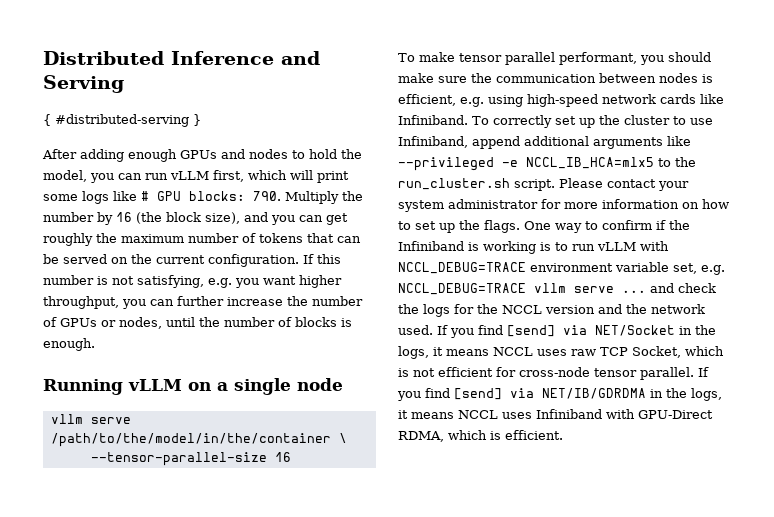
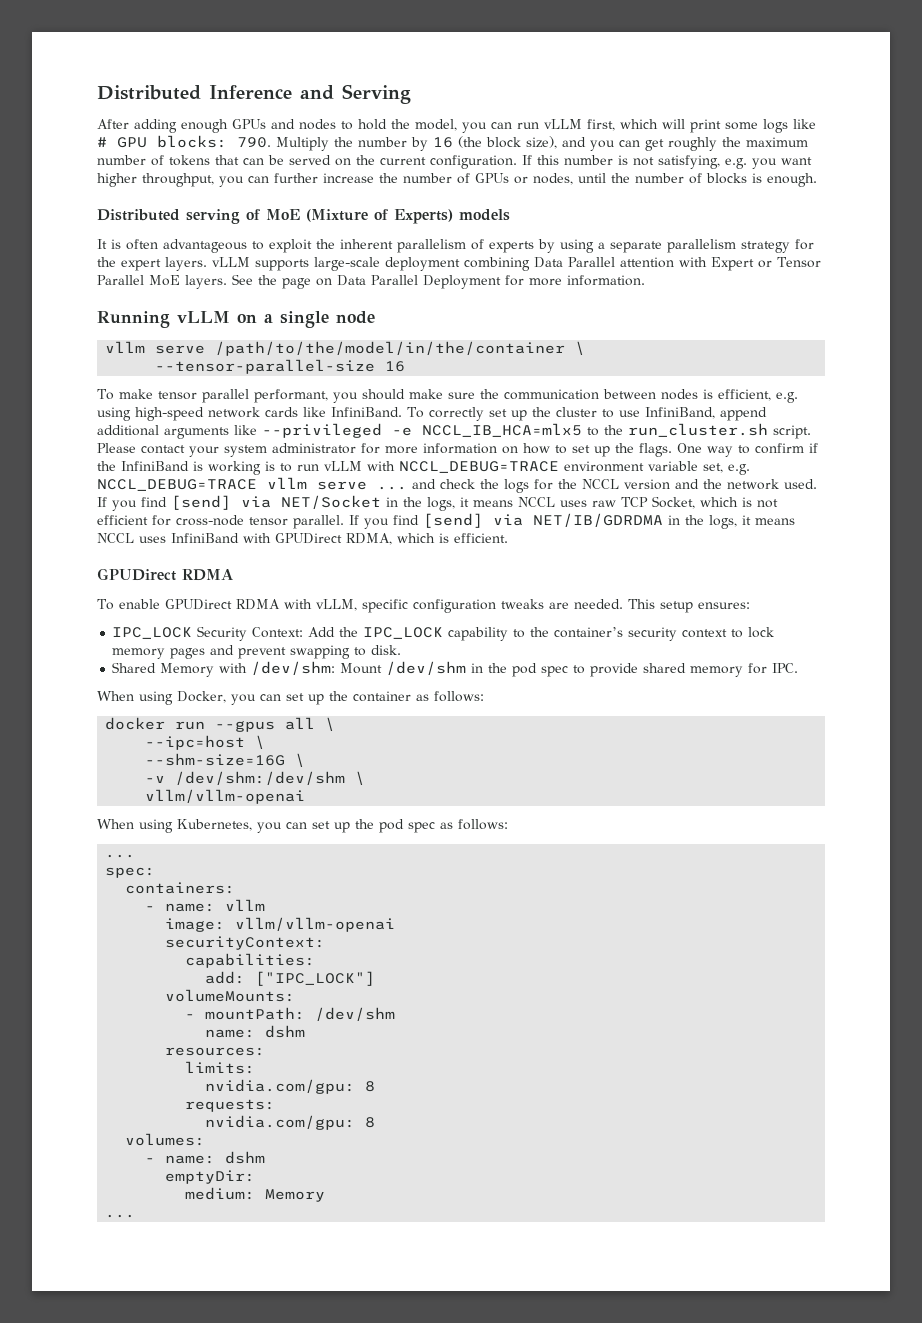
- { #distributed-serving }
+ Distributed serving of MoE (Mixture of Experts) models
+ It is often advantageous to exploit the inherent parallelism of experts by using a separate parallelism strategy for the expert layers. vLLM supports large-scale deployment combining Data Parallel attention with Expert or Tensor Parallel MoE layers. See the page on Data Parallel Deployment for more information.
- To make tensor parallel performant, you should make sure the communication between nodes is efficient, e.g. using high-speed network cards like Infiniband.
+ To make tensor parallel performant, you should make sure the communication between nodes is efficient, e.g. using high-speed network cards like InfiniBand.
- To correctly set up the cluster to use Infiniband, append additional arguments like --privileged -e NCCL_IB_HCA=mlx5 to the run_cluster.sh script.
+ To correctly set up the cluster to use InfiniBand, append additional arguments like --privileged -e NCCL_IB_HCA=mlx5 to the run_cluster.sh script.
- One way to confirm if the Infiniband is working is to run vLLM with NCCL_DEBUG=TRACE environment variable set, e.g. NCCL_DEBUG=TRACE vllm serve ... and check the logs for the NCCL version and the network used.
+ One way to confirm if the InfiniBand is working is to run vLLM with NCCL_DEBUG=TRACE environment variable set, e.g. NCCL_DEBUG=TRACE vllm serve ... and check the logs for the NCCL version and the network used.
- If you find [send] via NET/IB/GDRDMA in the logs, it means NCCL uses Infiniband with GPU-Direct RDMA, which is efficient.
+ If you find [send] via NET/IB/GDRDMA in the logs, it means NCCL uses InfiniBand with GPUDirect RDMA, which is efficient.
+ GPUDirect RDMA
+ To enable GPUDirect RDMA with vLLM, specific configuration tweaks are needed. This setup ensures:
+ IPC_LOCK Security Context: Add the IPC_LOCK capability to the container’s security context to lock memory pages and prevent swapping to disk.
+ Shared Memory with /dev/shm: Mount /dev/shm in the pod spec to provide shared memory for IPC.
+ When using Docker, you can set up the container as follows:
+ docker run --gpus all \
+ --ipc=host \
+ --shm-size=16G \
+ -v /dev/shm:/dev/shm \
+ vllm/vllm-openai
+ When using Kubernetes, you can set up the pod spec as follows:
+ ...
+ spec:
+ containers:
+ - name: vllm
+ image: vllm/vllm-openai
+ securityContext:
+ capabilities:
+ add: ["IPC_LOCK"]
+ volumeMounts:
+ - mountPath: /dev/shm
+ name: dshm
+ resources:
+ limits:
+ nvidia.com/gpu: 8
+ requests:
+ nvidia.com/gpu: 8
+ volumes:
+ - name: dshm
+ emptyDir:
+ medium: Memory
+ ...

